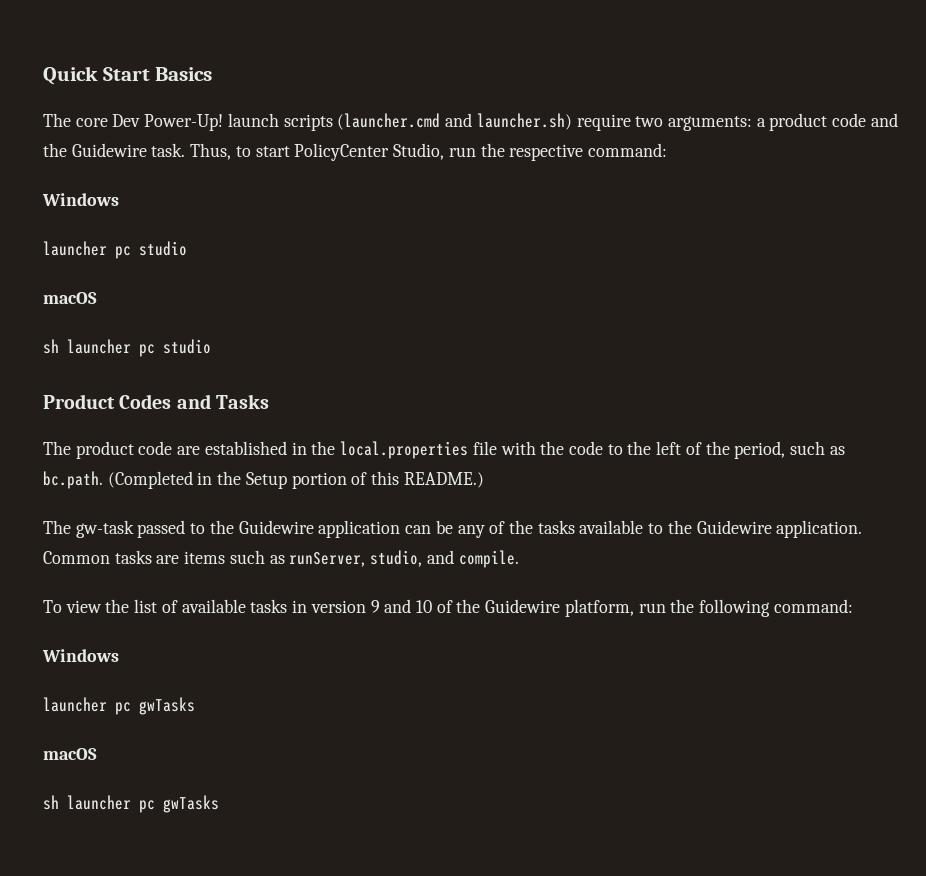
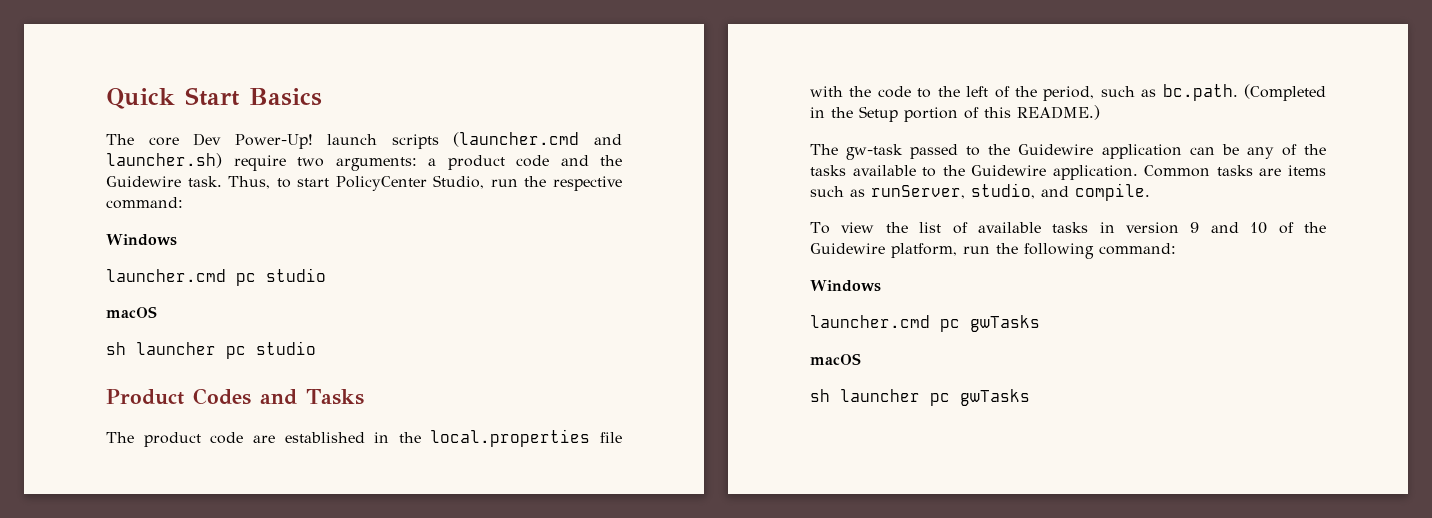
  Thus, to start PolicyCenter Studio, run the respective command:
  Windows
- launcher pc studio
+ launcher.cmd pc studio
  To view the list of available tasks in version 9 and 10 of the Guidewire platform, run the following command:
  Windows
- launcher pc gwTasks
+ launcher.cmd pc gwTasks

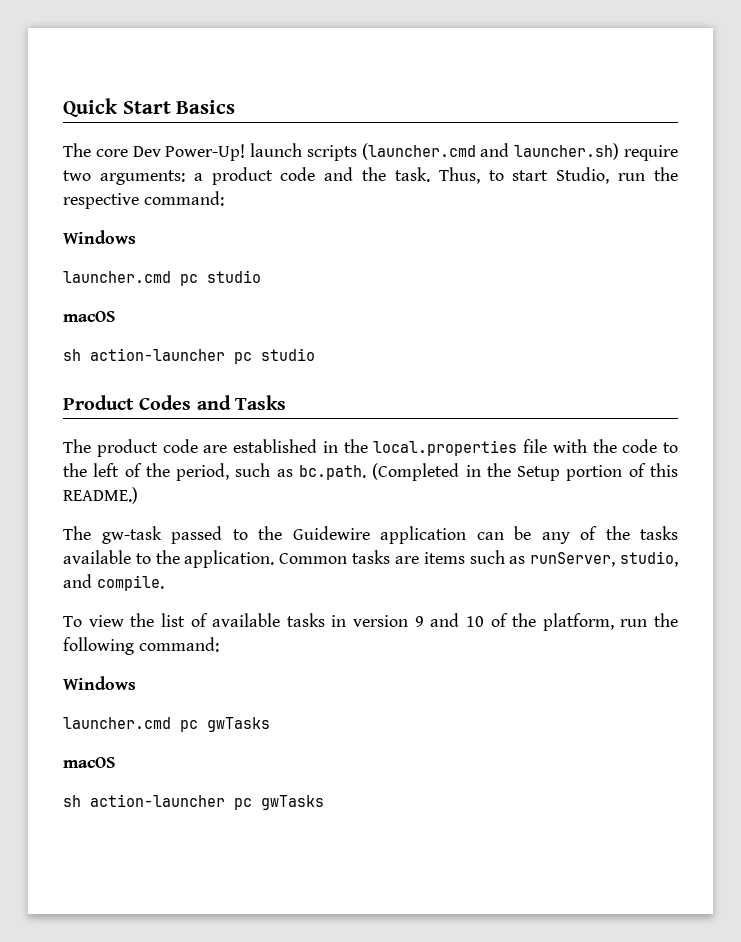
- The core Dev Power-Up! launch scripts (launcher.cmd and launcher.sh) require two arguments: a product code and the Guidewire task.
+ The core Dev Power-Up! launch scripts (launcher.cmd and launcher.sh) require two arguments: a product code and the task.
- Thus, to start PolicyCenter Studio, run the respective command:
+ Thus, to start Studio, run the respective command:
- sh launcher pc studio
+ sh action-launcher pc studio
- The gw-task passed to the Guidewire application can be any of the tasks available to the Guidewire application.
+ The gw-task passed to the Guidewire application can be any of the tasks available to the application.
- To view the list of available tasks in version 9 and 10 of the Guidewire platform, run the following command:
+ To view the list of available tasks in version 9 and 10 of the platform, run the following command:
- sh launcher pc gwTasks
+ sh action-launcher pc gwTasks

